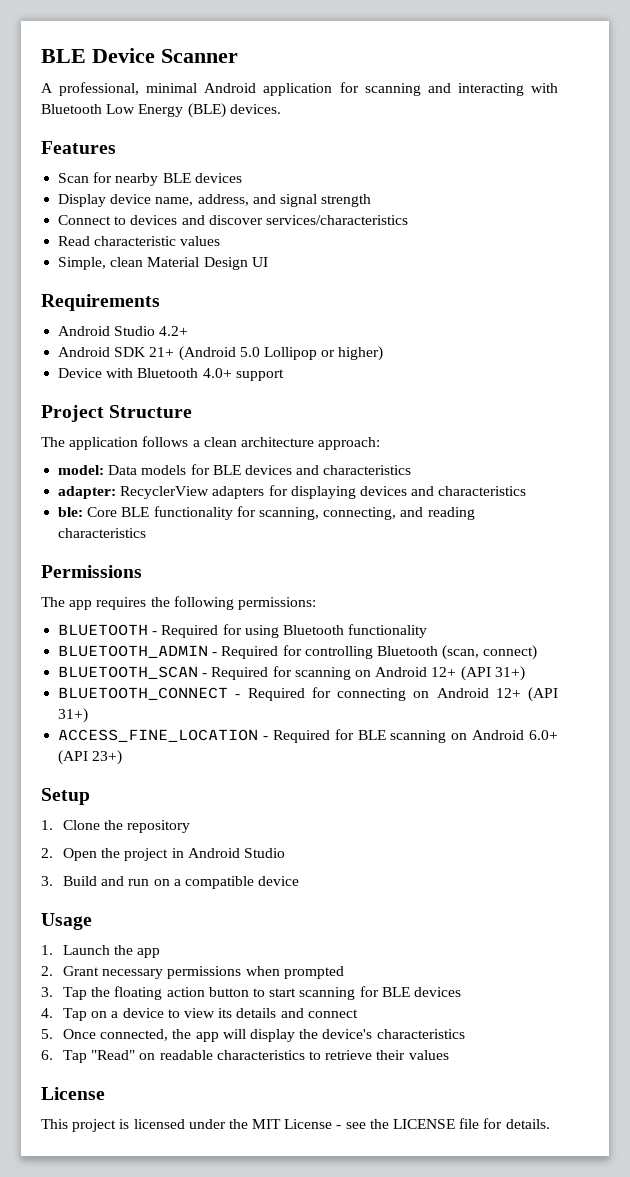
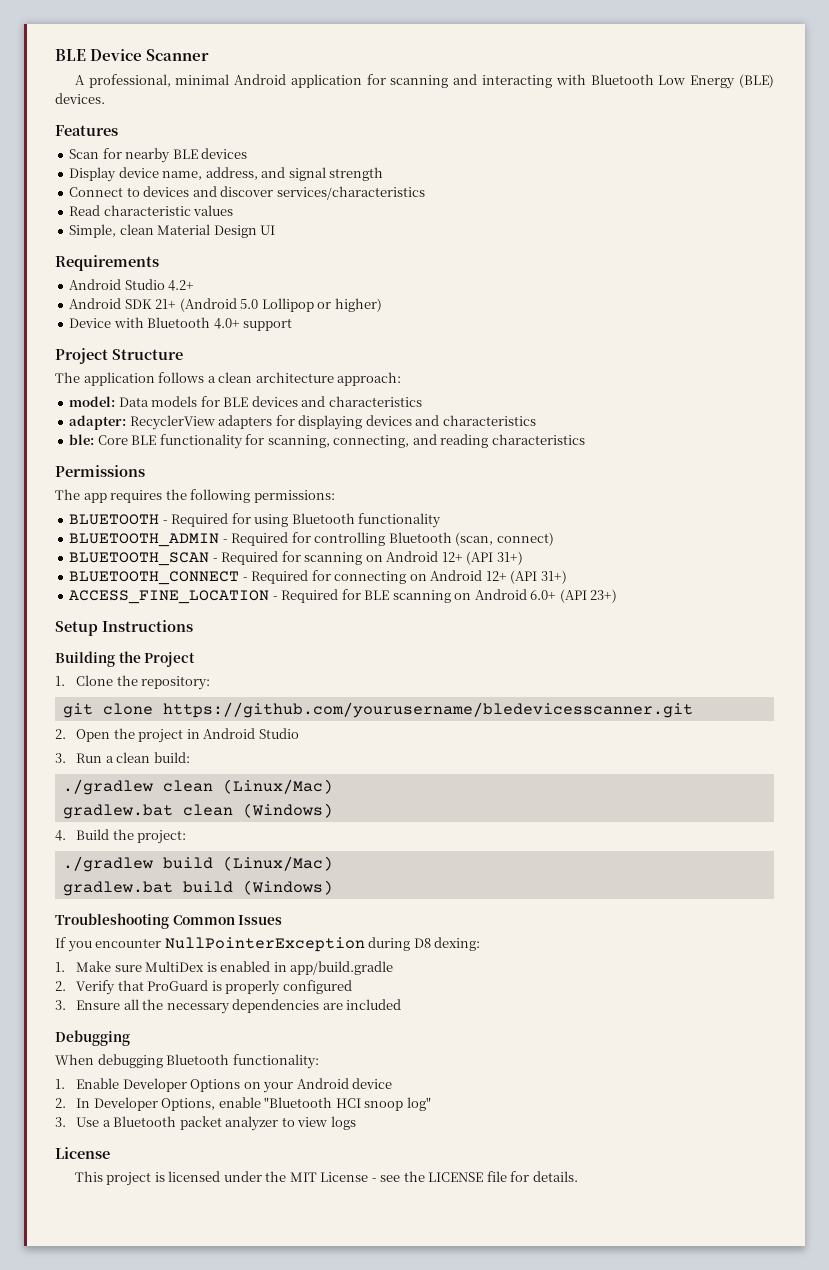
- Setup
+ Setup Instructions
+ Building the Project
- 1. Clone the repository
+ 1. Clone the repository:
+ git clone https://github.com/yourusername/bledevicesscanner.git
- 3. Build and run on a compatible device
- Usage
- 1. Launch the app
- 2. Grant necessary permissions when prompted
- 3. Tap the floating action button to start scanning for BLE devices
- 4. Tap on a device to view its details and connect
- 5. Once connected, the app will display the device's characteristics
- 6. Tap "Read" on readable characteristics to retrieve their values
+ 3. Run a clean build:
+ ./gradlew clean (Linux/Mac)
+ gradlew.bat clean (Windows)
+ 4. Build the project:
+ ./gradlew build (Linux/Mac)
+ gradlew.bat build (Windows)
+ Troubleshooting Common Issues
+ If you encounter NullPointerException during D8 dexing:
+ 1. Make sure MultiDex is enabled in app/build.gradle
+ 2. Verify that ProGuard is properly configured
+ 3. Ensure all the necessary dependencies are included
+ Debugging
+ When debugging Bluetooth functionality:
+ 1. Enable Developer Options on your Android device
+ 2. In Developer Options, enable "Bluetooth HCI snoop log"
+ 3. Use a Bluetooth packet analyzer to view logs

